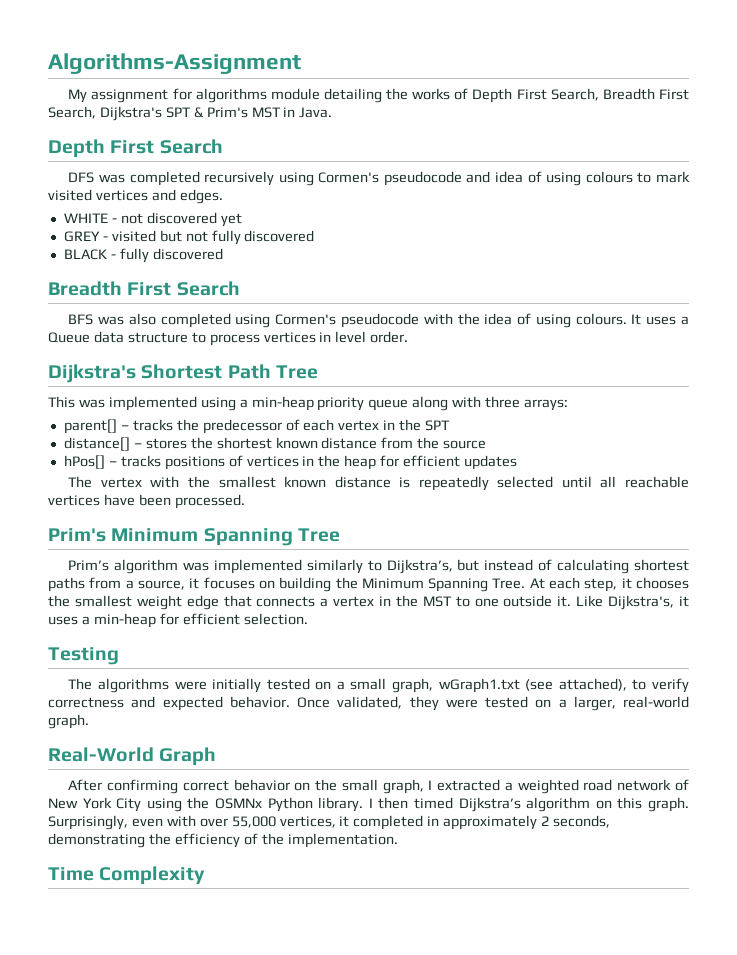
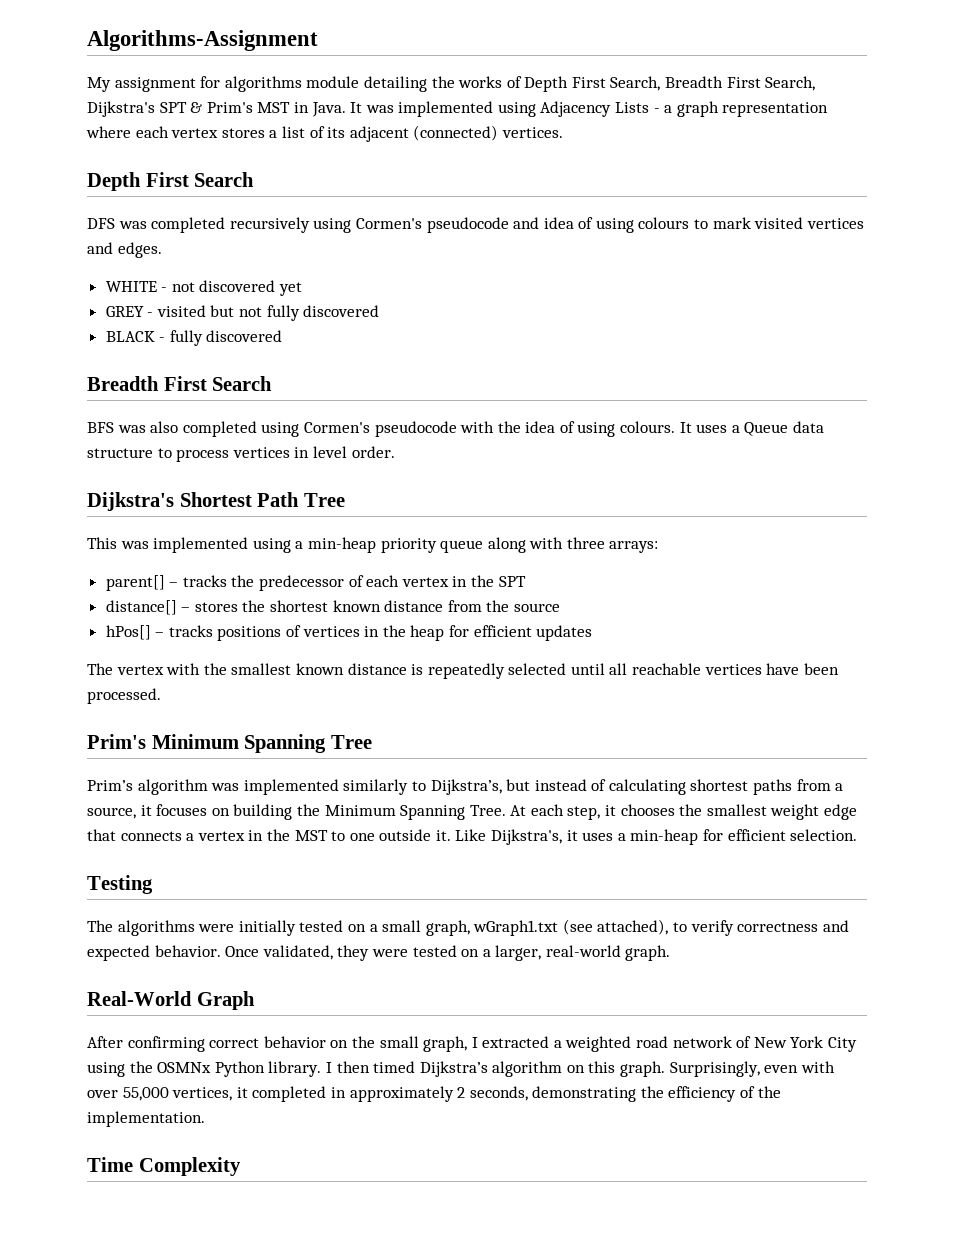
+ It was implemented using Adjacency Lists - a graph representation where each vertex stores a list of its adjacent (connected) vertices.

